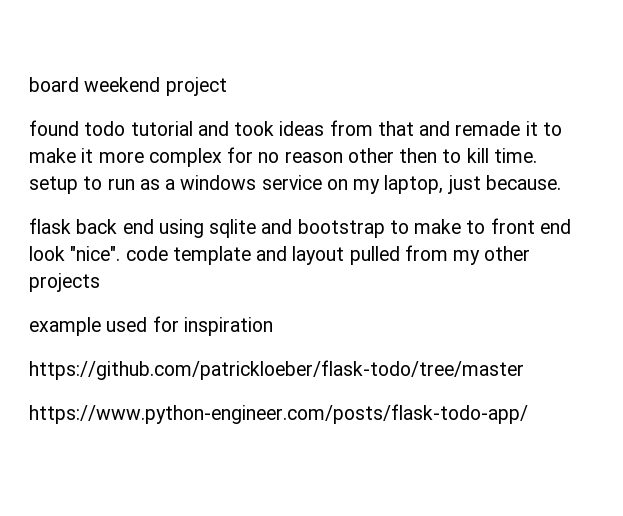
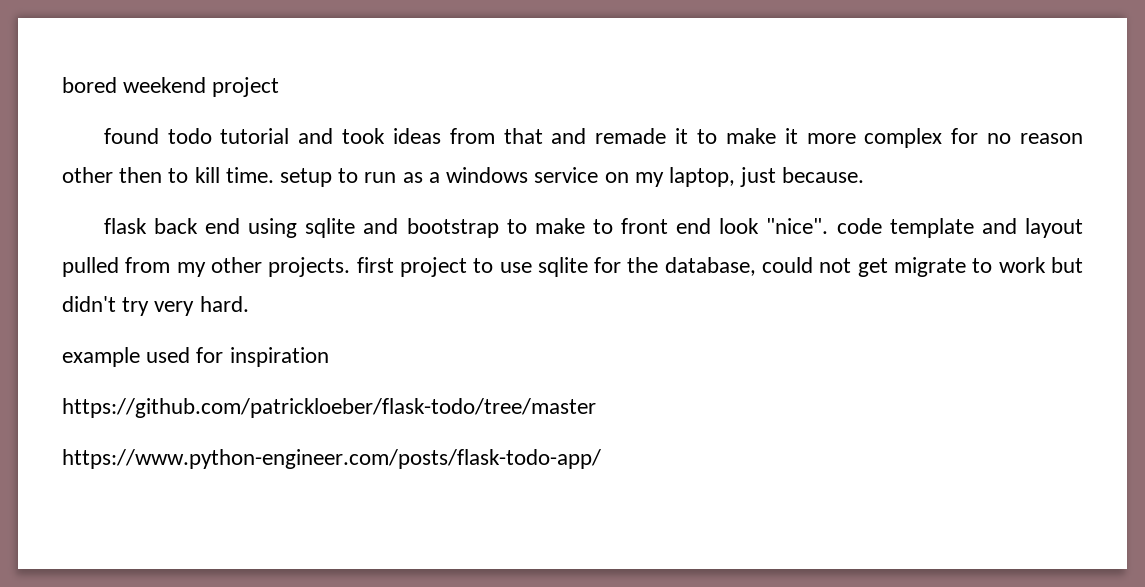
- board weekend project
+ bored weekend project
- flask back end using sqlite and bootstrap to make to front end look "nice". code template and layout pulled from my other projects
+ flask back end using sqlite and bootstrap to make to front end look "nice". code template and layout pulled from my other projects. first project to use sqlite for the database, could not get migrate to work but didn't try very hard.

